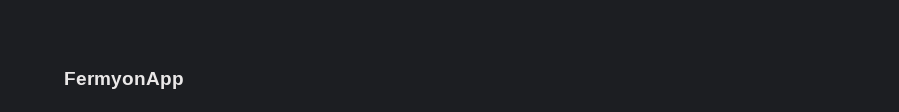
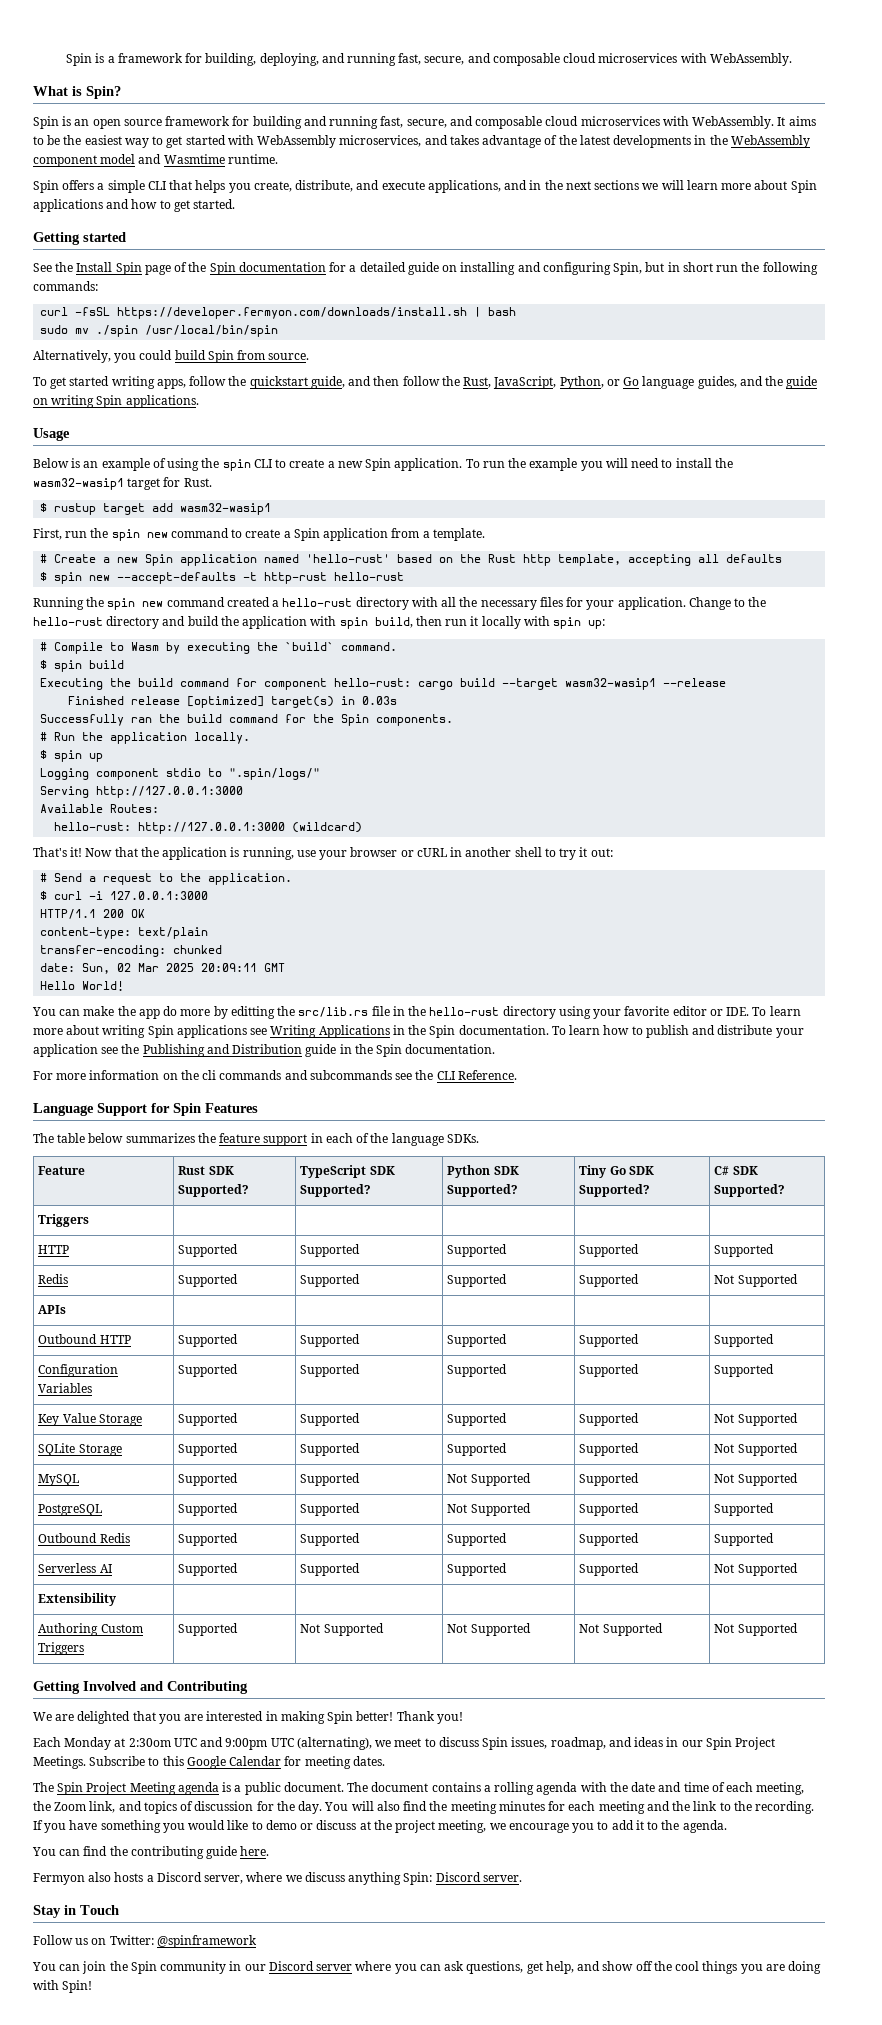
- FermyonApp
+ Spin is a framework for building, deploying, and running fast, secure, and composable cloud microservices with WebAssembly.
+ What is Spin?
+ Spin is an open source framework for building and running fast, secure, and composable cloud microservices with WebAssembly. It aims to be the easiest way to get started with WebAssembly microservices, and takes advantage of the latest developments in the WebAssembly component model and Wasmtime runtime.
+ Spin offers a simple CLI that helps you create, distribute, and execute applications, and in the next sections we will learn more about Spin applications and how to get started.
+ Getting started
+ See the Install Spin page of the Spin documentation for a detailed guide on installing and configuring Spin, but in short run the following commands:
+ curl -fsSL https://developer.fermyon.com/downloads/install.sh | bash
+ sudo mv ./spin /usr/local/bin/spin
+ Alternatively, you could build Spin from source.
+ To get started writing apps, follow the quickstart guide, and then follow the Rust, JavaScript, Python, or Go language guides, and the guide on writing Spin applications.
+ Usage
+ Below is an example of using the spin CLI to create a new Spin application. To run the example you will need to install the wasm32-wasip1 target for Rust.
+ $ rustup target add wasm32-wasip1
+ First, run the spin new command to create a Spin application from a template.
+ # Create a new Spin application named 'hello-rust' based on the Rust http template, accepting all defaults
+ $ spin new --accept-defaults -t http-rust hello-rust
+ Running the spin new command created a hello-rust directory with all the necessary files for your application. Change to the hello-rust directory and build the application with spin build, then run it locally with spin up:
+ # Compile to Wasm by executing the `build` command.
+ $ spin build
+ Executing the build command for component hello-rust: cargo build --target wasm32-wasip1 --release
+ Finished release [optimized] target(s) in 0.03s
+ Successfully ran the build command for the Spin components.
+ # Run the application locally.
+ $ spin up
+ Logging component stdio to ".spin/logs/"
+ Serving http://127.0.0.1:3000
+ Available Routes:
+ hello-rust: http://127.0.0.1:3000 (wildcard)
+ That's it! Now that the application is running, use your browser or cURL in another shell to try it out:
+ # Send a request to the application.
+ $ curl -i 127.0.0.1:3000
+ HTTP/1.1 200 OK
+ content-type: text/plain
+ transfer-encoding: chunked
+ date: Sun, 02 Mar 2025 20:09:11 GMT
+ Hello World!
+ You can make the app do more by editting the src/lib.rs file in the hello-rust directory using your favorite editor or IDE. To learn more about writing Spin applications see Writing Applications in the Spin documentation. To learn how to publish and distribute your application see the Publishing and Distribution guide in the Spin documentation.
+ For more information on the cli commands and subcommands see the CLI Reference.
+ Language Support for Spin Features
+ The table below summarizes the feature support in each of the language SDKs.
+ Feature | Rust SDK Supported? | TypeScript SDK Supported? | Python SDK Supported? | Tiny Go SDK Supported? | C# SDK Supported?
+ Triggers | | | | |
+ HTTP | Supported | Supported | Supported | Supported | Supported
+ Redis | Supported | Supported | Supported | Supported | Not Supported
+ APIs | | | | |
+ Outbound HTTP | Supported | Supported | Supported | Supported | Supported
+ Configuration Variables | Supported | Supported | Supported | Supported | Supported
+ Key Value Storage | Supported | Supported | Supported | Supported | Not Supported
+ SQLite Storage | Supported | Supported | Supported | Supported | Not Supported
+ MySQL | Supported | Supported | Not Supported | Supported | Not Supported
+ PostgreSQL | Supported | Supported | Not Supported | Supported | Supported
+ Outbound Redis | Supported | Supported | Supported | Supported | Supported
+ Serverless AI | Supported | Supported | Supported | Supported | Not Supported
+ Extensibility | | | | |
+ Authoring Custom Triggers | Supported | Not Supported | Not Supported | Not Supported | Not Supported
+ Getting Involved and Contributing
+ We are delighted that you are interested in making Spin better! Thank you!
+ Each Monday at 2:30om UTC and 9:00pm UTC (alternating), we meet to discuss Spin issues, roadmap, and ideas in our Spin Project Meetings. Subscribe to this Google Calendar for meeting dates.
+ The Spin Project Meeting agenda is a public document. The document contains a rolling agenda with the date and time of each meeting, the Zoom link, and topics of discussion for the day. You will also find the meeting minutes for each meeting and the link to the recording. If you have something you would like to demo or discuss at the project meeting, we encourage you to add it to the agenda.
+ You can find the contributing guide here.
+ Fermyon also hosts a Discord server, where we discuss anything Spin: Discord server.
+ Stay in Touch
+ Follow us on Twitter: @spinframework
+ You can join the Spin community in our Discord server where you can ask questions, get help, and show off the cool things you are doing with Spin!

